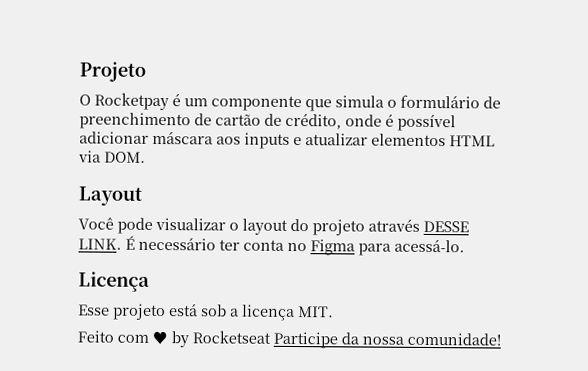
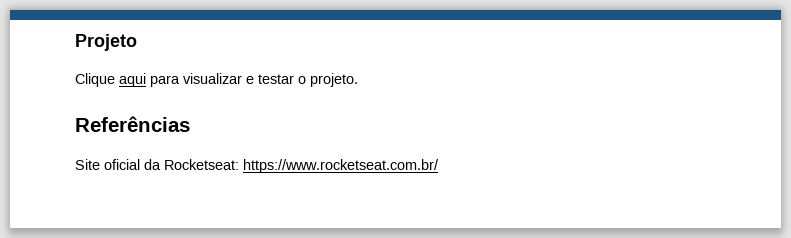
- O Rocketpay é um componente que simula o formulário de preenchimento de cartão de crédito, onde é possível adicionar máscara aos inputs e atualizar elementos HTML via DOM.
- Layout
- Você pode visualizar o layout do projeto através DESSE LINK. É necessário ter conta no Figma para acessá-lo.
- Licença
- Esse projeto está sob a licença MIT.
- Feito com ♥ by Rocketseat Participe da nossa comunidade!
+ Clique aqui para visualizar e testar o projeto.
+ Referências
+ Site oficial da Rocketseat: https://www.rocketseat.com.br/

